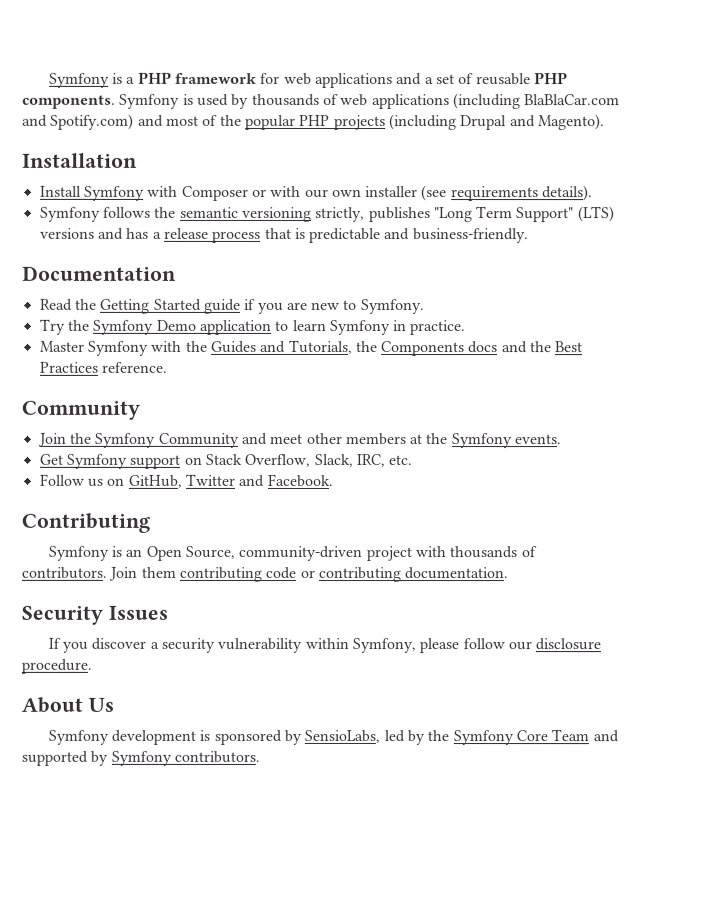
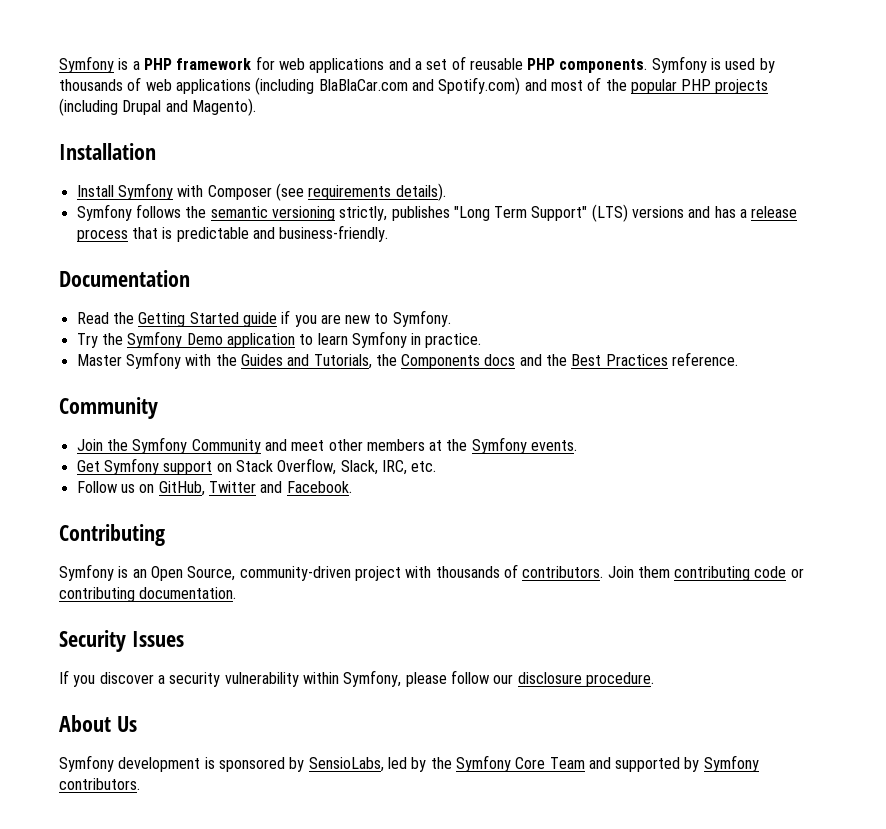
- Install Symfony with Composer or with our own installer (see requirements details).
+ Install Symfony with Composer (see requirements details).

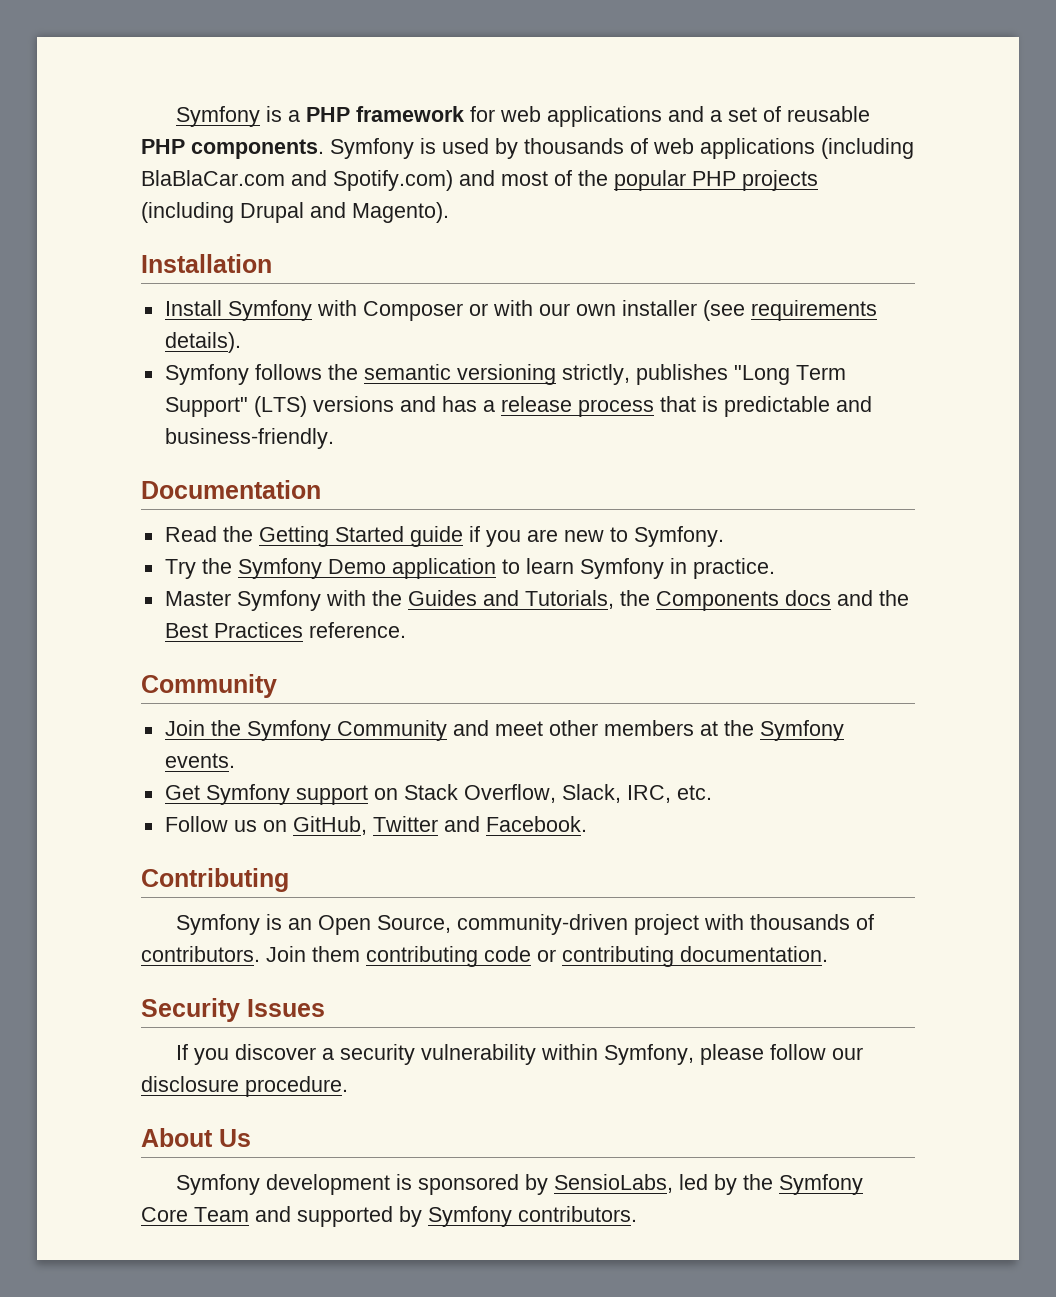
- Install Symfony with Composer (see requirements details).
+ Install Symfony with Composer or with our own installer (see requirements details).

